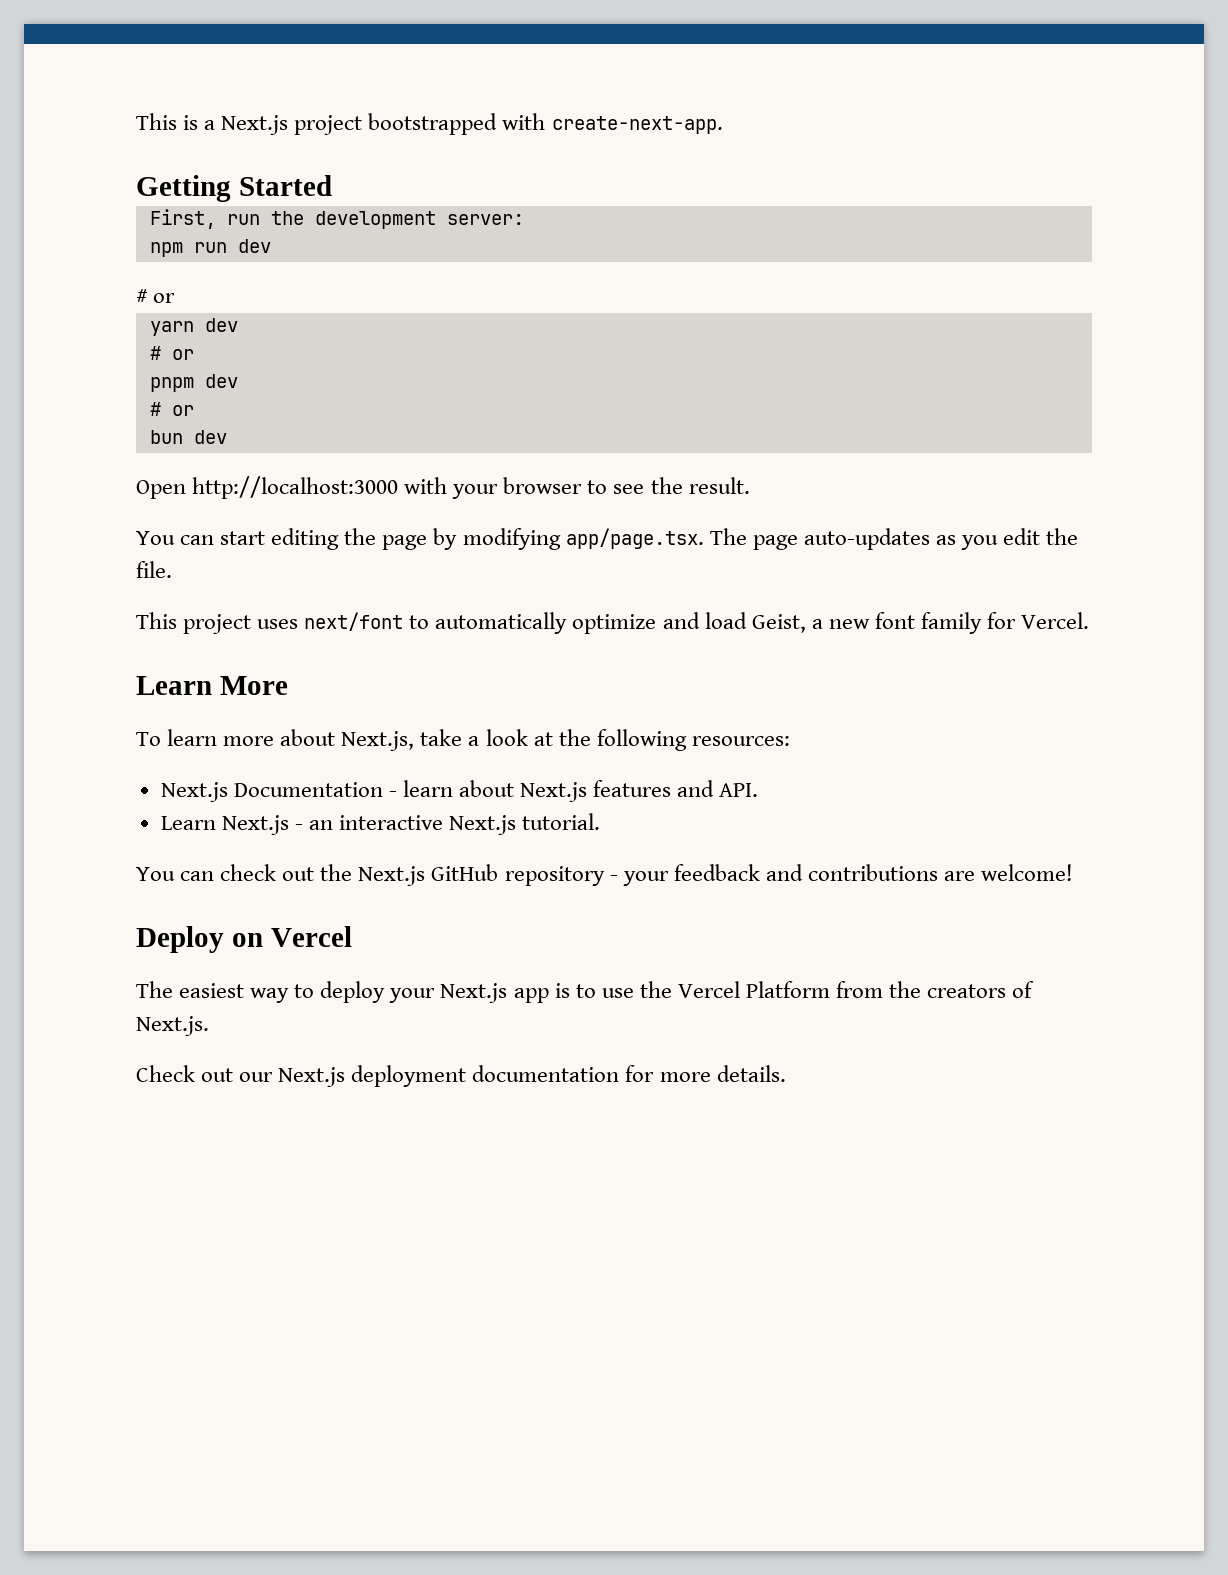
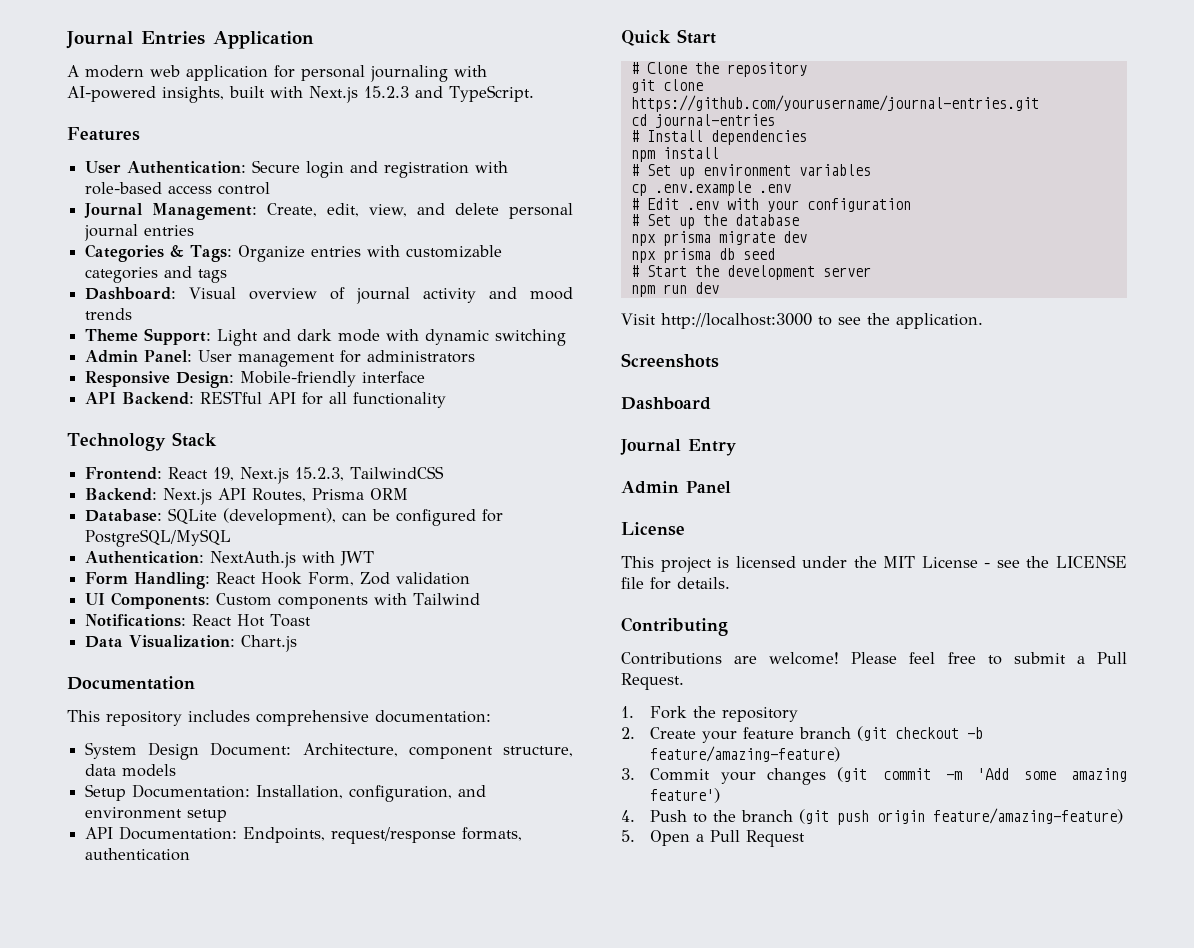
- This is a Next.js project bootstrapped with create-next-app.
- Getting Started
- First, run the development server:
+ Journal Entries Application
+ A modern web application for personal journaling with AI-powered insights, built with Next.js 15.2.3 and TypeScript.
+ Features
+ User Authentication: Secure login and registration with role-based access control
+ Journal Management: Create, edit, view, and delete personal journal entries
+ Categories & Tags: Organize entries with customizable categories and tags
+ Dashboard: Visual overview of journal activity and mood trends
+ Theme Support: Light and dark mode with dynamic switching
+ Admin Panel: User management for administrators
+ Responsive Design: Mobile-friendly interface
+ API Backend: RESTful API for all functionality
+ Technology Stack
+ Frontend: React 19, Next.js 15.2.3, TailwindCSS
+ Backend: Next.js API Routes, Prisma ORM
+ Database: SQLite (development), can be configured for PostgreSQL/MySQL
+ Authentication: NextAuth.js with JWT
+ Form Handling: React Hook Form, Zod validation
+ UI Components: Custom components with Tailwind
+ Notifications: React Hot Toast
+ Data Visualization: Chart.js
+ Documentation
+ This repository includes comprehensive documentation:
+ System Design Document: Architecture, component structure, data models
+ Setup Documentation: Installation, configuration, and environment setup
+ API Documentation: Endpoints, request/response formats, authentication
+ Quick Start
+ # Clone the repository
+ git clone https://github.com/yourusername/journal-entries.git
+ cd journal-entries
+ # Install dependencies
+ npm install
+ # Set up environment variables
+ cp .env.example .env
+ # Edit .env with your configuration
+ # Set up the database
+ npx prisma migrate dev
+ npx prisma db seed
+ # Start the development server
  npm run dev
- # or
- yarn dev
- # or
- pnpm dev
- # or
- bun dev
- Open http://localhost:3000 with your browser to see the result.
- You can start editing the page by modifying app/page.tsx. The page auto-updates as you edit the file.
- This project uses next/font to automatically optimize and load Geist, a new font family for Vercel.
- Learn More
- To learn more about Next.js, take a look at the following resources:
- Next.js Documentation - learn about Next.js features and API.
- Learn Next.js - an interactive Next.js tutorial.
- You can check out the Next.js GitHub repository - your feedback and contributions are welcome!
- Deploy on Vercel
- The easiest way to deploy your Next.js app is to use the Vercel Platform from the creators of Next.js.
- Check out our Next.js deployment documentation for more details.
+ Visit http://localhost:3000 to see the application.
+ Screenshots
+ Dashboard
+ Journal Entry
+ Admin Panel
+ License
+ This project is licensed under the MIT License - see the LICENSE file for details.
+ Contributing
+ Contributions are welcome! Please feel free to submit a Pull Request.
+ 1. Fork the repository
+ 2. Create your feature branch (git checkout -b feature/amazing-feature)
+ 3. Commit your changes (git commit -m 'Add some amazing feature')
+ 4. Push to the branch (git push origin feature/amazing-feature)
+ 5. Open a Pull Request

